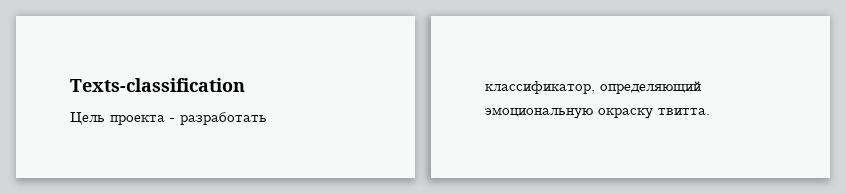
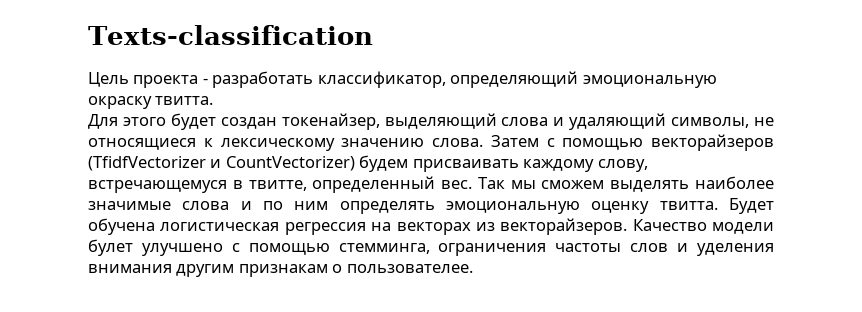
+ Для этого будет создан токенайзер, выделяющий слова и удаляющий символы, не относящиеся к лексическому значению слова. Затем с помощью векторайзеров (TfidfVectorizer и CountVectorizer) будем присваивать каждому слову, встречающемуся в твитте, определенный вес. Так мы сможем выделять наиболее значимые слова и по ним определять эмоциональную оценку твитта. Будет обучена логистическая регрессия на векторах из векторайзеров. Качество модели булет улучшено с помощью стемминга, ограничения частоты слов и уделения внимания другим признакам о пользователее.

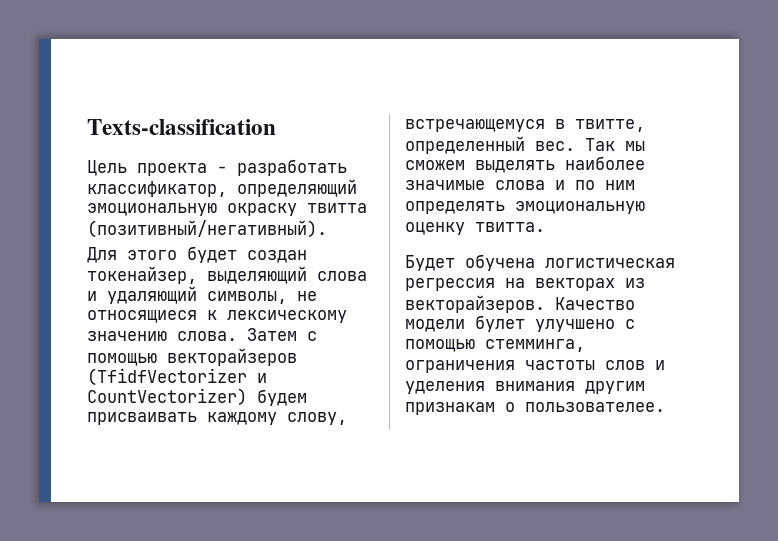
- Цель проекта - разработать классификатор, определяющий эмоциональную окраску твитта.
+ Цель проекта - разработать классификатор, определяющий эмоциональную окраску твитта (позитивный/негативный).
- Так мы сможем выделять наиболее значимые слова и по ним определять эмоциональную оценку твитта. Будет обучена логистическая регрессия на векторах из векторайзеров.
+ Так мы сможем выделять наиболее значимые слова и по ним определять эмоциональную оценку твитта.
+ Будет обучена логистическая регрессия на векторах из векторайзеров.

